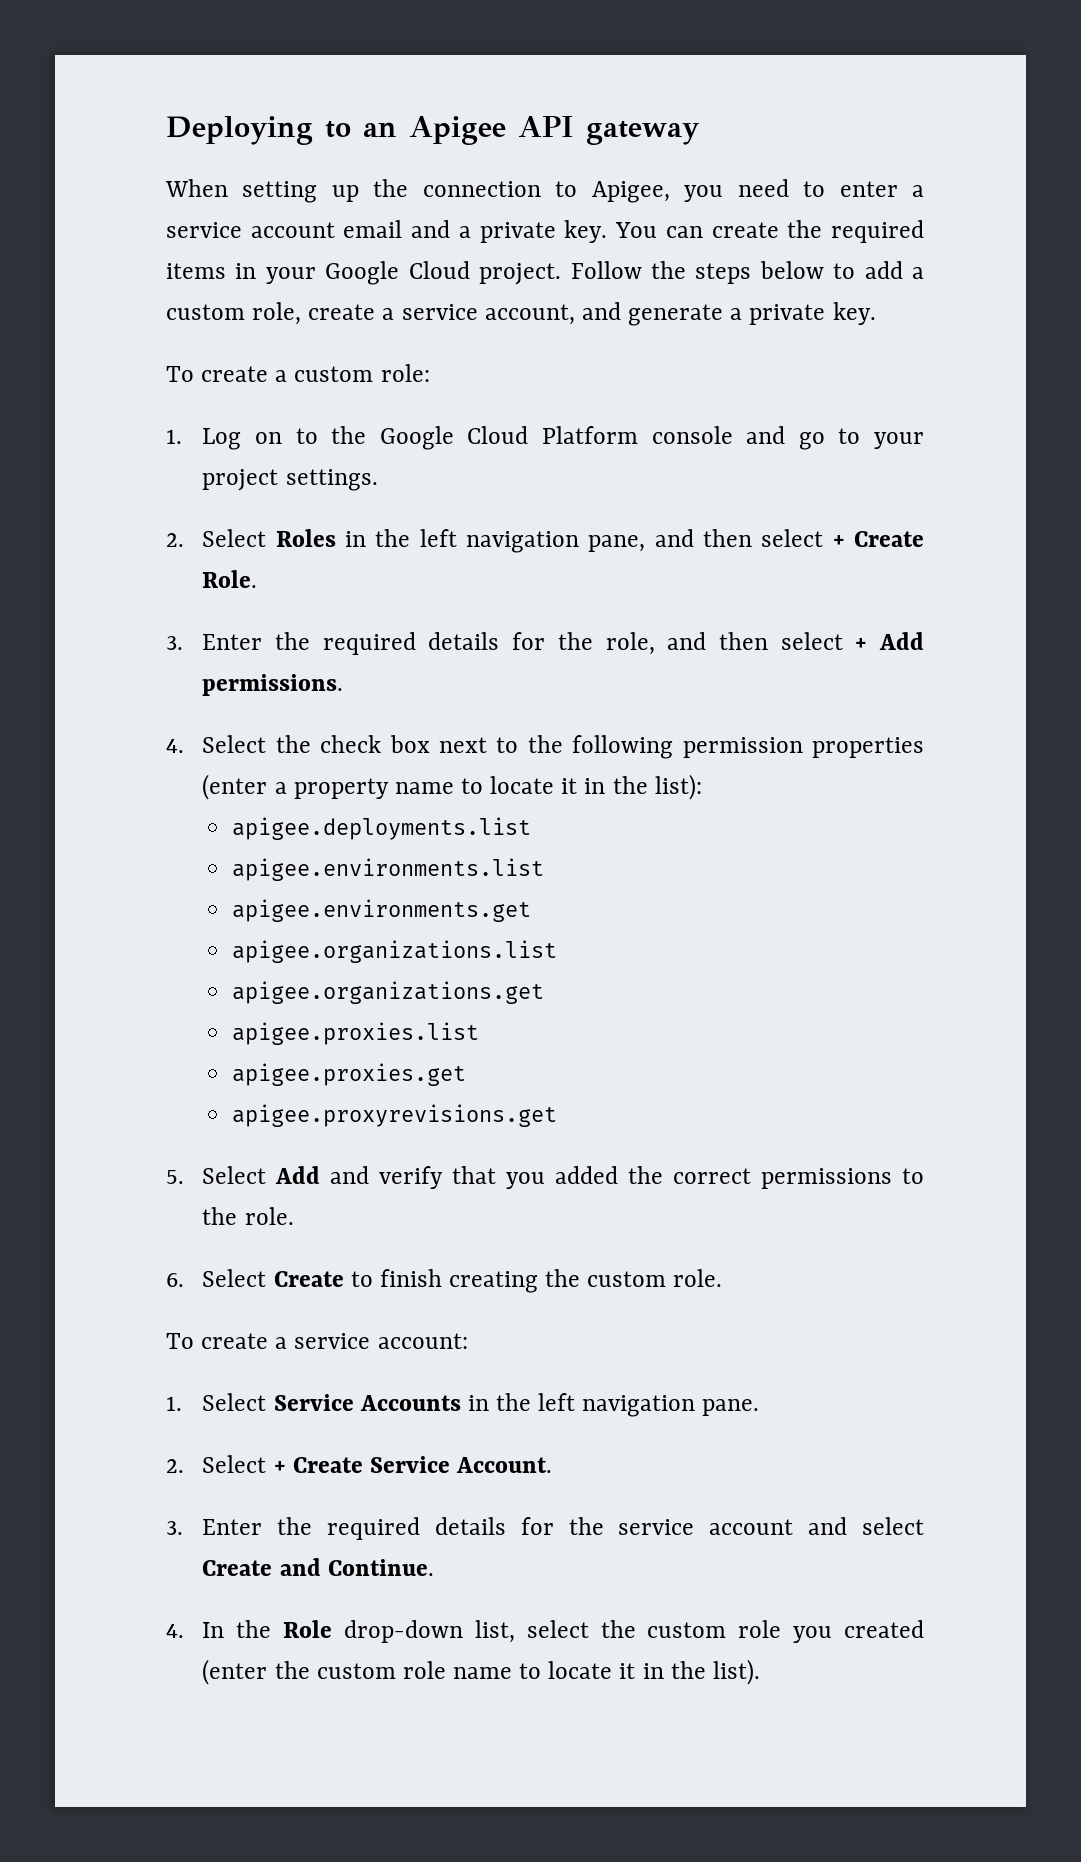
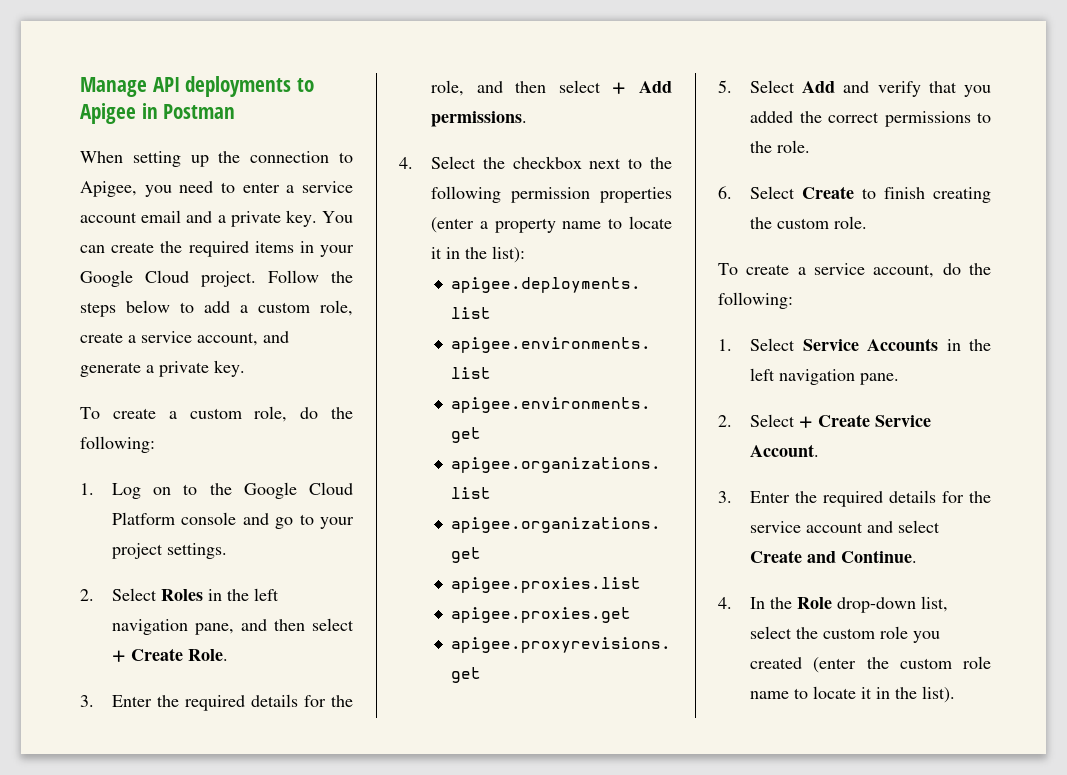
- Deploying to an Apigee API gateway
+ Manage API deployments to Apigee in Postman
- To create a custom role:
+ To create a custom role, do the following:
- 4. Select the check box next to the following permission properties (enter a property name to locate it in the list):
+ 4. Select the checkbox next to the following permission properties (enter a property name to locate it in the list):
- To create a service account:
+ To create a service account, do the following:

